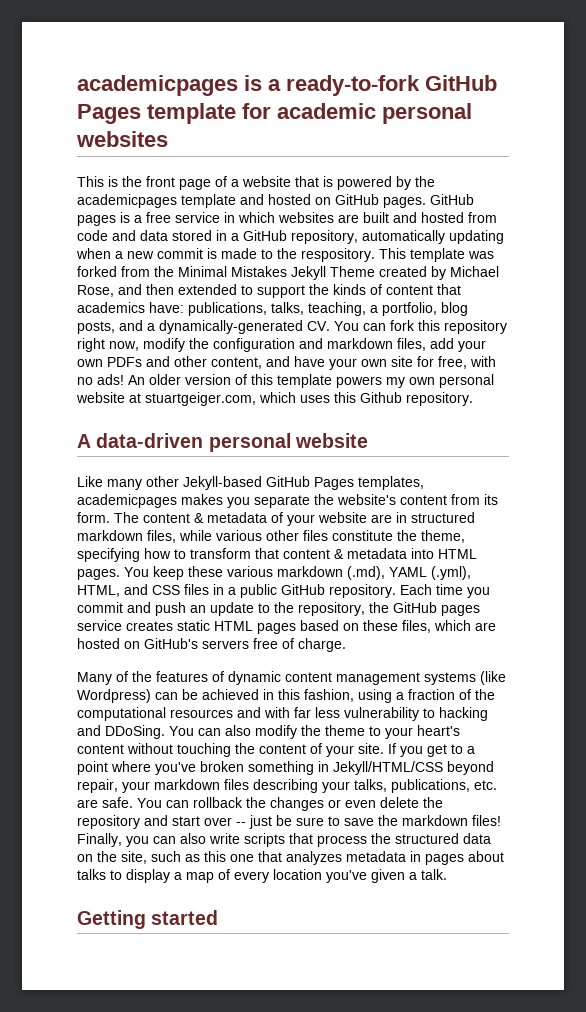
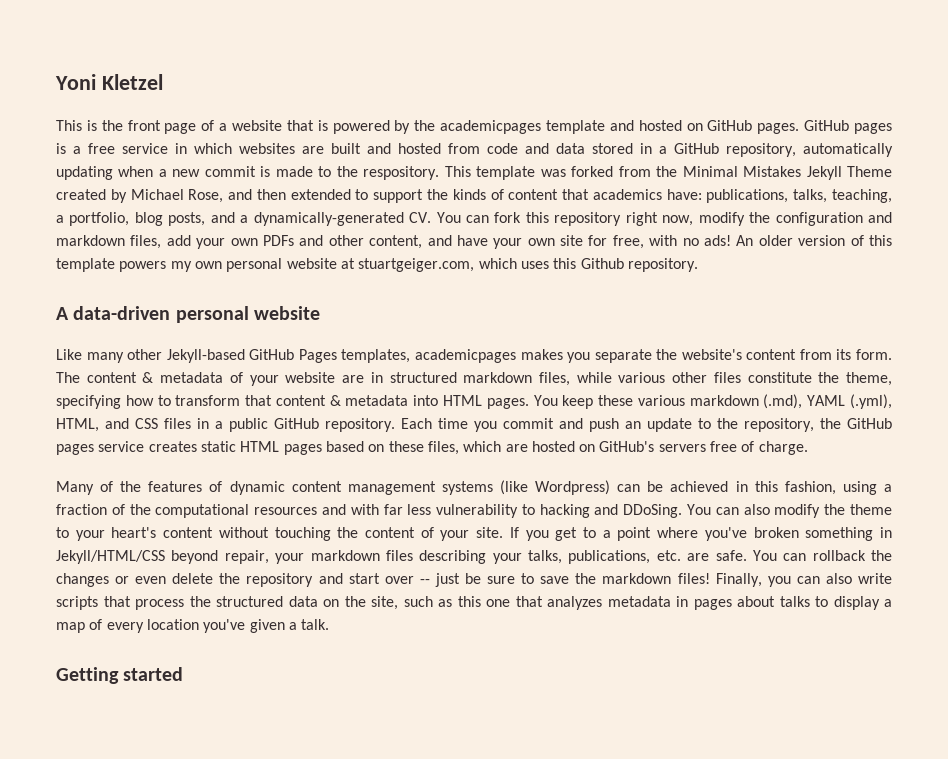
- academicpages is a ready-to-fork GitHub Pages template for academic personal websites
+ Yoni Kletzel

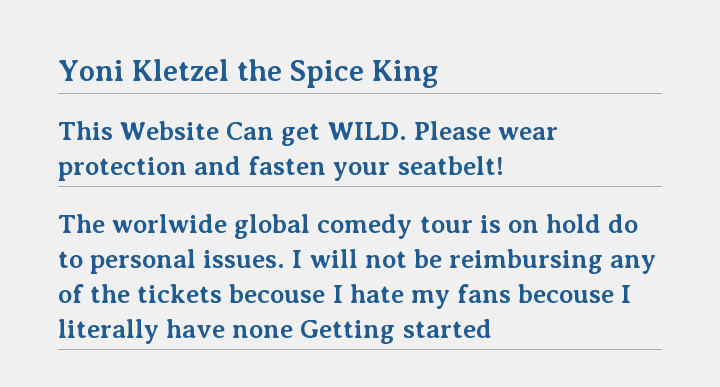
- Yoni Kletzel
- This is the front page of a website that is powered by the academicpages template and hosted on GitHub pages. GitHub pages is a free service in which websites are built and hosted from code and data stored in a GitHub repository, automatically updating when a new commit is made to the respository. This template was forked from the Minimal Mistakes Jekyll Theme created by Michael Rose, and then extended to support the kinds of content that academics have: publications, talks, teaching, a portfolio, blog posts, and a dynamically-generated CV. You can fork this repository right now, modify the configuration and markdown files, add your own PDFs and other content, and have your own site for free, with no ads! An older version of this template powers my own personal website at stuartgeiger.com, which uses this Github repository.
- A data-driven personal website
- Like many other Jekyll-based GitHub Pages templates, academicpages makes you separate the website's content from its form. The content & metadata of your website are in structured markdown files, while various other files constitute the theme, specifying how to transform that content & metadata into HTML pages. You keep these various markdown (.md), YAML (.yml), HTML, and CSS files in a public GitHub repository. Each time you commit and push an update to the repository, the GitHub pages service creates static HTML pages based on these files, which are hosted on GitHub's servers free of charge.
- Many of the features of dynamic content management systems (like Wordpress) can be achieved in this fashion, using a fraction of the computational resources and with far less vulnerability to hacking and DDoSing. You can also modify the theme to your heart's content without touching the content of your site. If you get to a point where you've broken something in Jekyll/HTML/CSS beyond repair, your markdown files describing your talks, publications, etc. are safe. You can rollback the changes or even delete the repository and start over -- just be sure to save the markdown files! Finally, you can also write scripts that process the structured data on the site, such as this one that analyzes metadata in pages about talks to display a map of every location you've given a talk.
- Getting started
+ Yoni Kletzel the Spice King
+ This Website Can get WILD. Please wear protection and fasten your seatbelt!
+ The worlwide global comedy tour is on hold do to personal issues. I will not be reimbursing any of the tickets becouse I hate my fans becouse I literally have none Getting started

